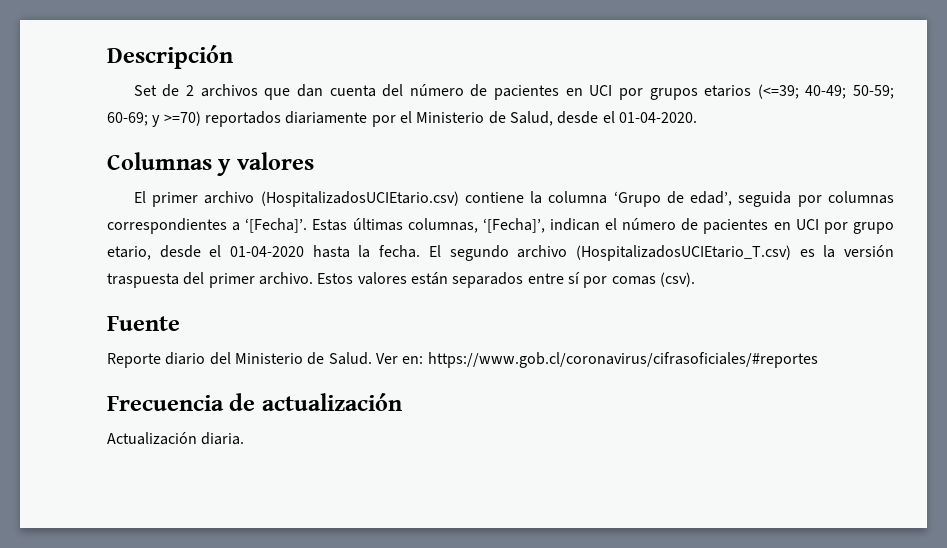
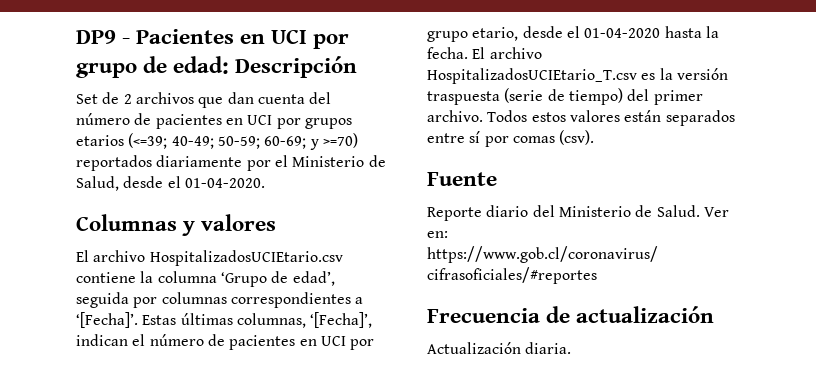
- Descripción
+ DP9 - Pacientes en UCI por grupo de edad: Descripción
- El primer archivo (HospitalizadosUCIEtario.csv) contiene la columna ‘Grupo de edad’, seguida por columnas correspondientes a ‘[Fecha]’.
+ El archivo HospitalizadosUCIEtario.csv contiene la columna ‘Grupo de edad’, seguida por columnas correspondientes a ‘[Fecha]’.
- El segundo archivo (HospitalizadosUCIEtario_T.csv) es la versión traspuesta del primer archivo.
+ El archivo HospitalizadosUCIEtario_T.csv es la versión traspuesta (serie de tiempo) del primer archivo.
- Estos valores están separados entre sí por comas (csv).
+ Todos estos valores están separados entre sí por comas (csv).

